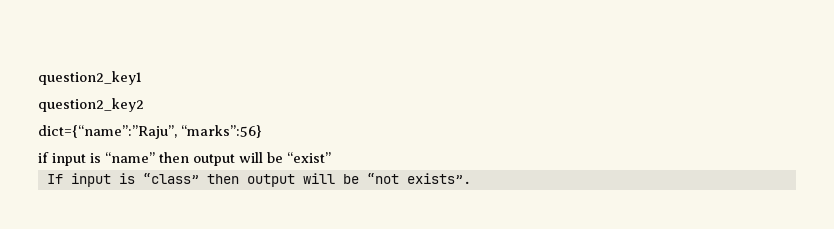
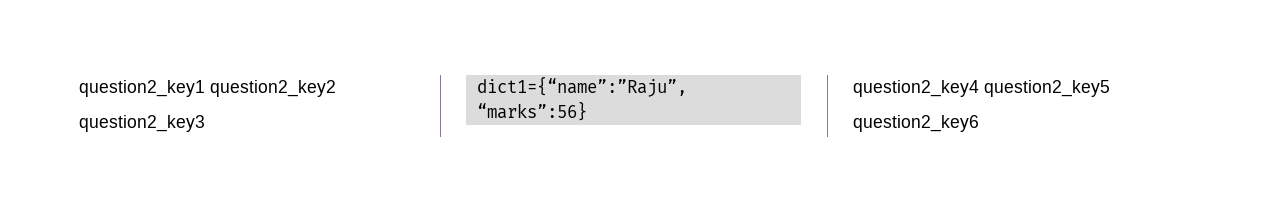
- question2_key1
- question2_key2
+ question2_key1 question2_key2
- dict={“name”:”Raju”, “marks”:56}
+ question2_key3
+ dict1={“name”:”Raju”, “marks”:56}
- if input is “name” then output will be “exist”
- If input is “class” then output will be “not exists”.
+ question2_key4 question2_key5
+ question2_key6

